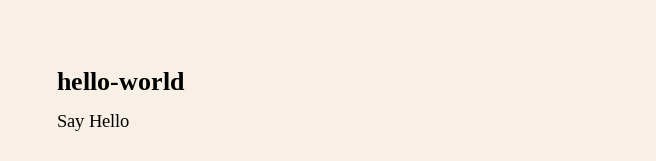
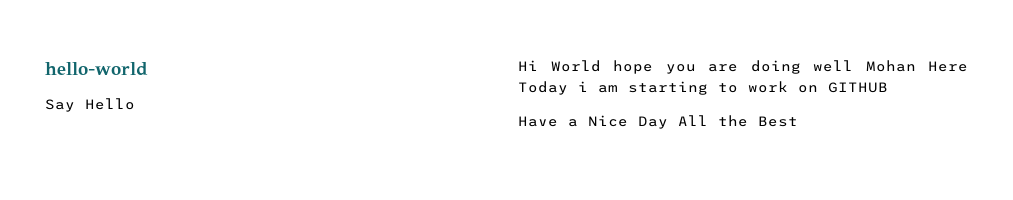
+ Hi World hope you are doing well Mohan Here Today i am starting to work on GITHUB
+ Have a Nice Day All the Best

